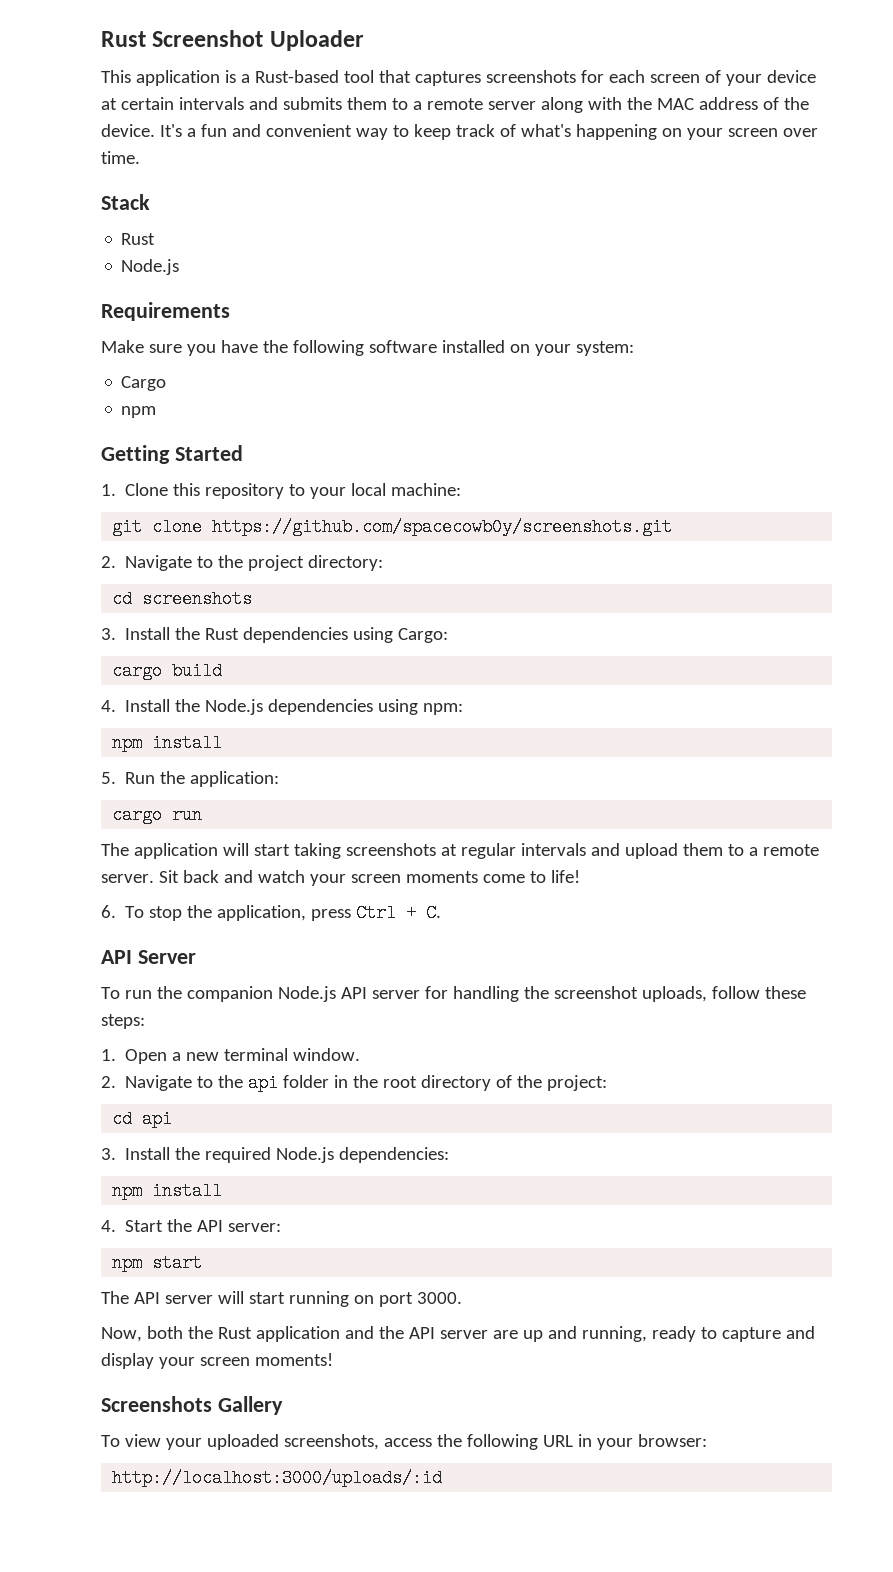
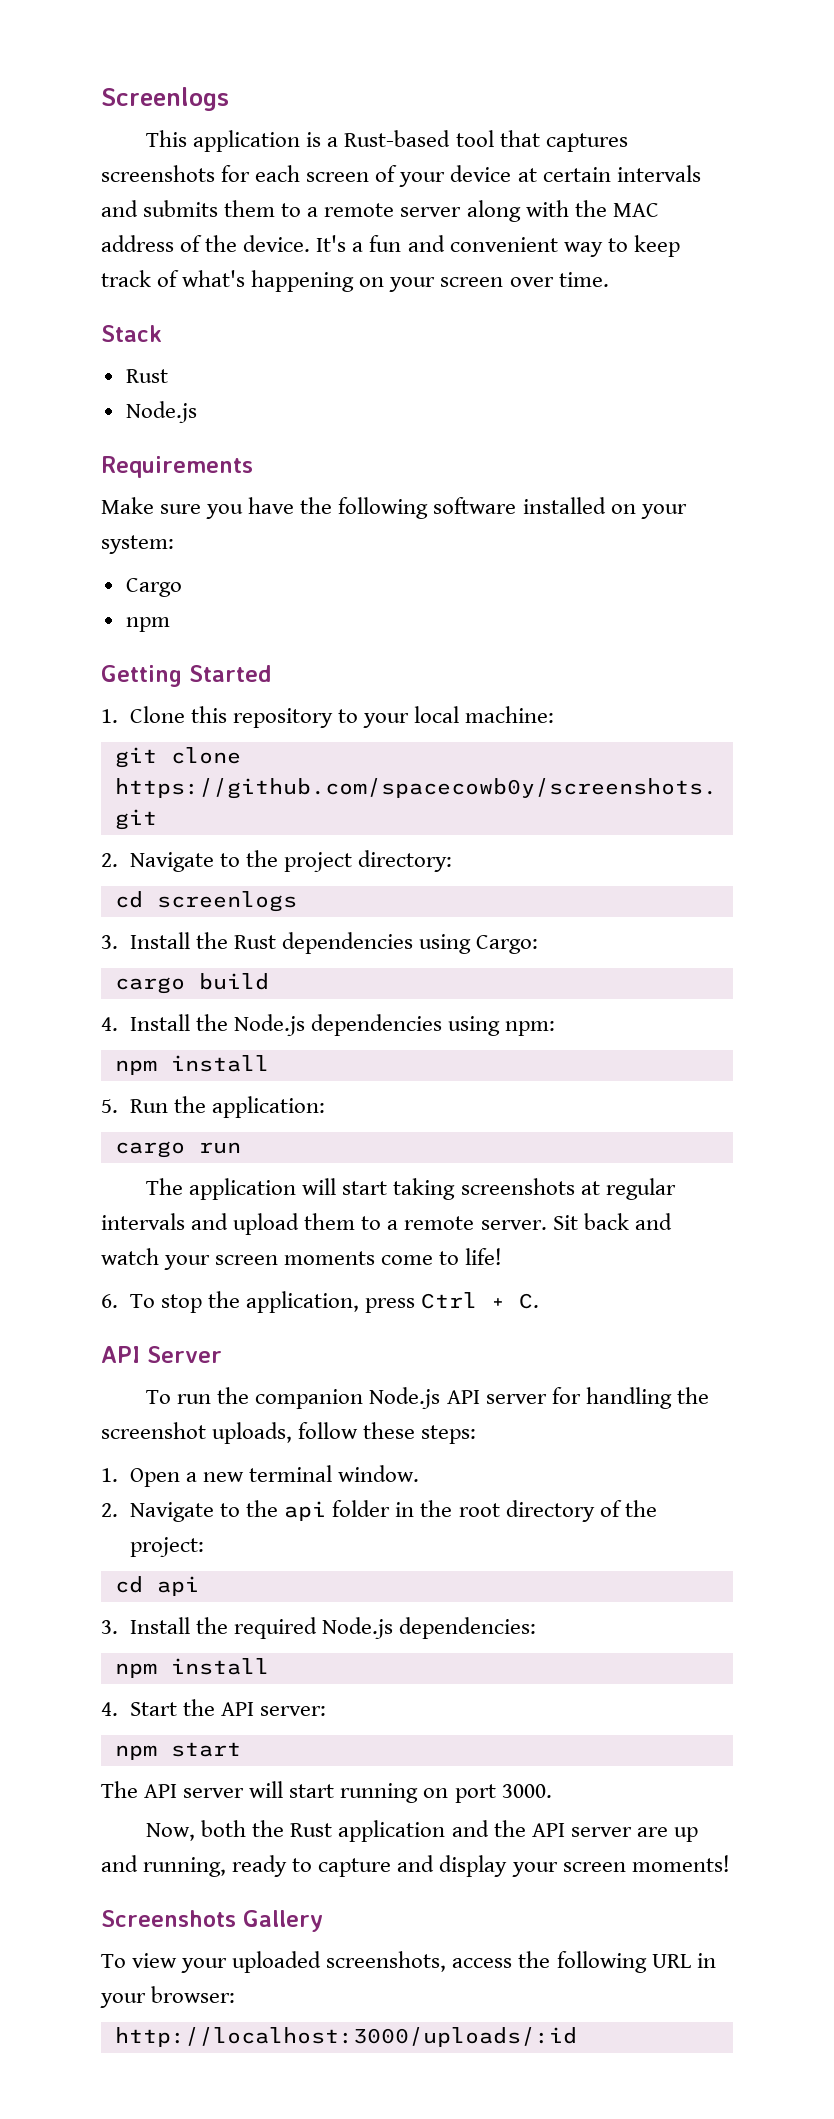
- Rust Screenshot Uploader
+ Screenlogs
- cd screenshots
+ cd screenlogs

